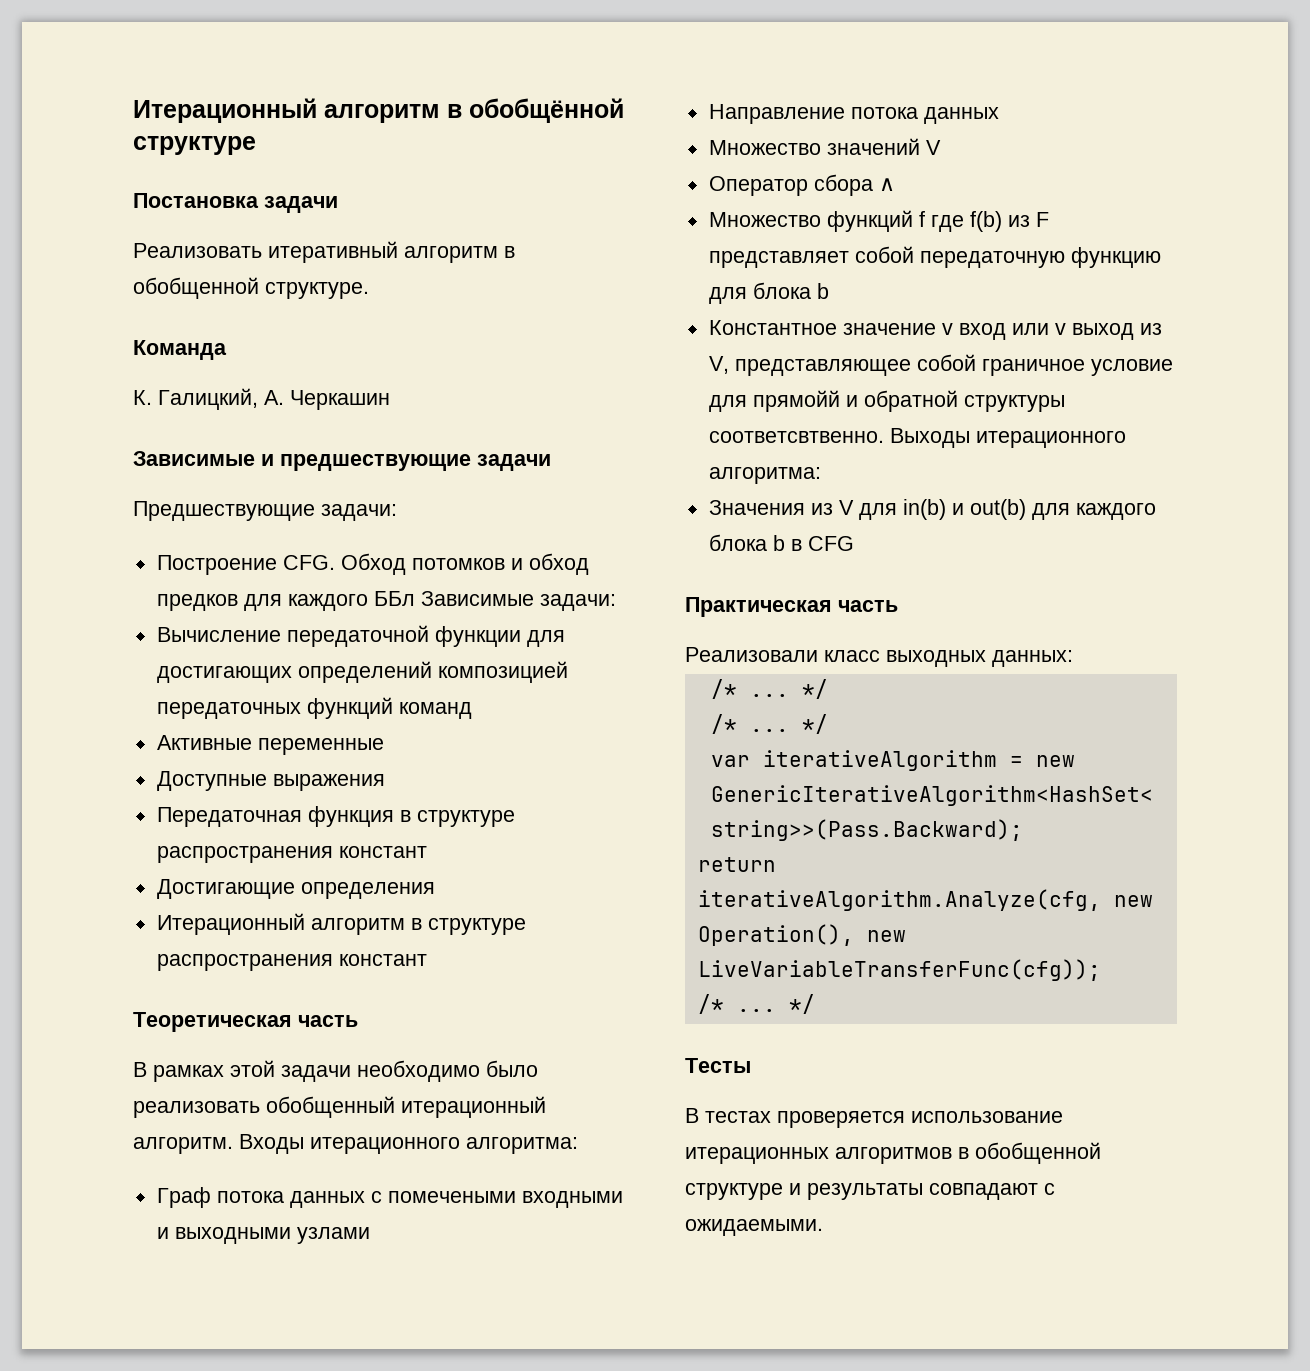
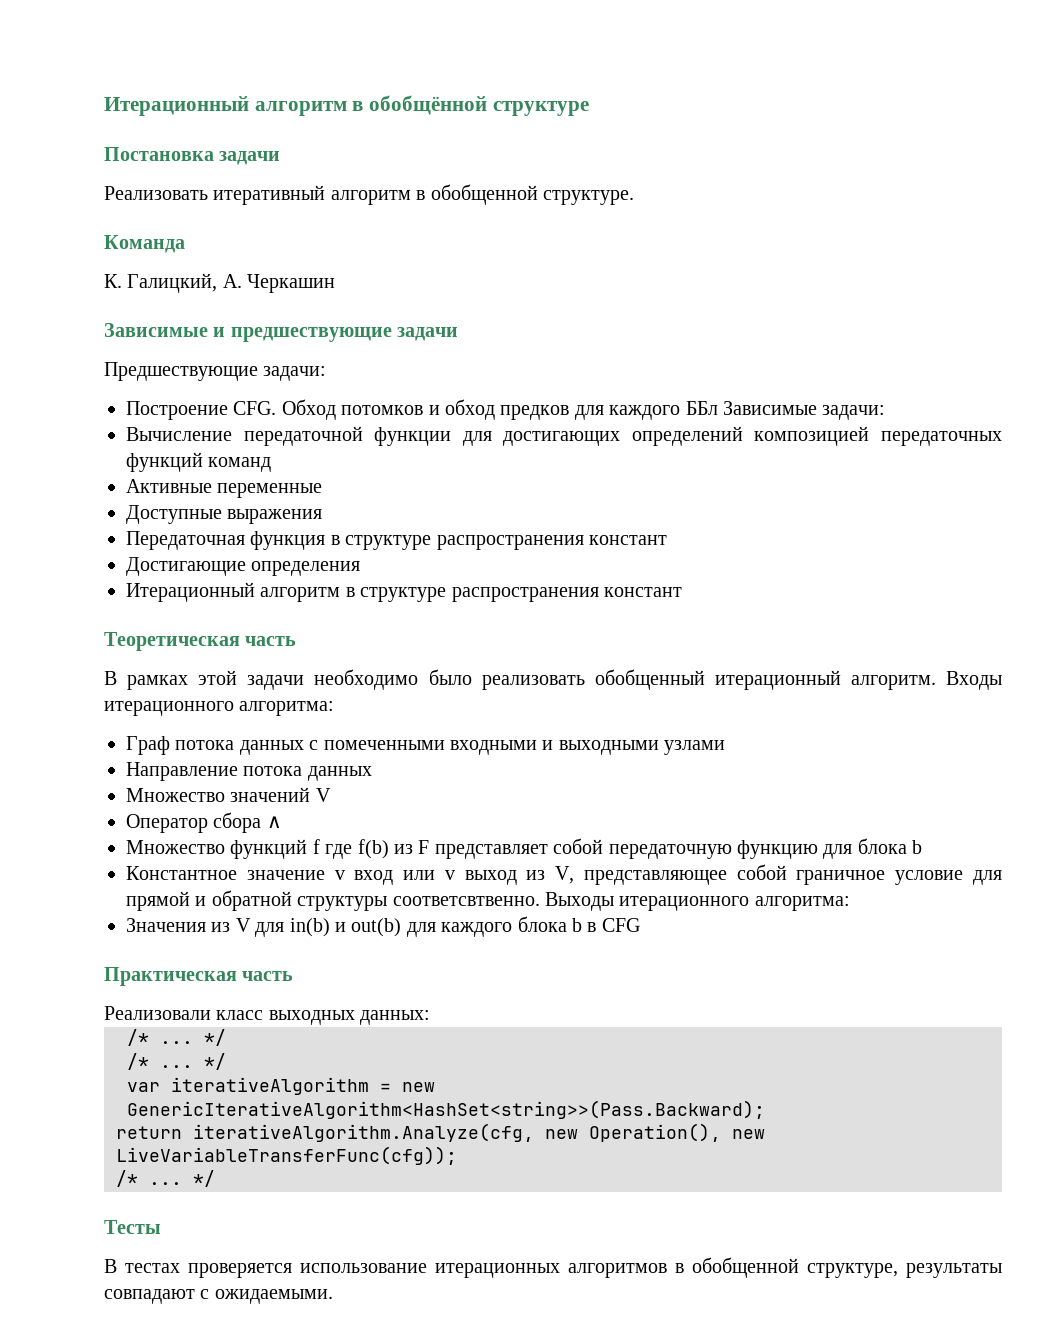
- Граф потока данных с помечеными входными и выходными узлами
+ Граф потока данных с помеченными входными и выходными узлами
- Константное значение v вход или v выход из V, представляющее собой граничное условие для прямойй и обратной структуры соответсвтвенно.
+ Константное значение v вход или v выход из V, представляющее собой граничное условие для прямой и обратной структуры соответсвтвенно.
- В тестах проверяется использование итерационных алгоритмов в обобщенной структуре и результаты совпадают с ожидаемыми.
+ В тестах проверяется использование итерационных алгоритмов в обобщенной структуре, результаты совпадают с ожидаемыми.

